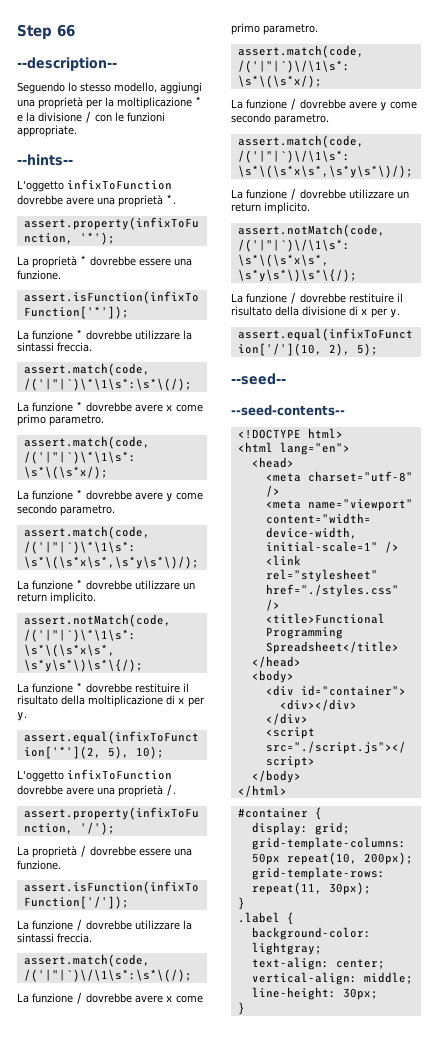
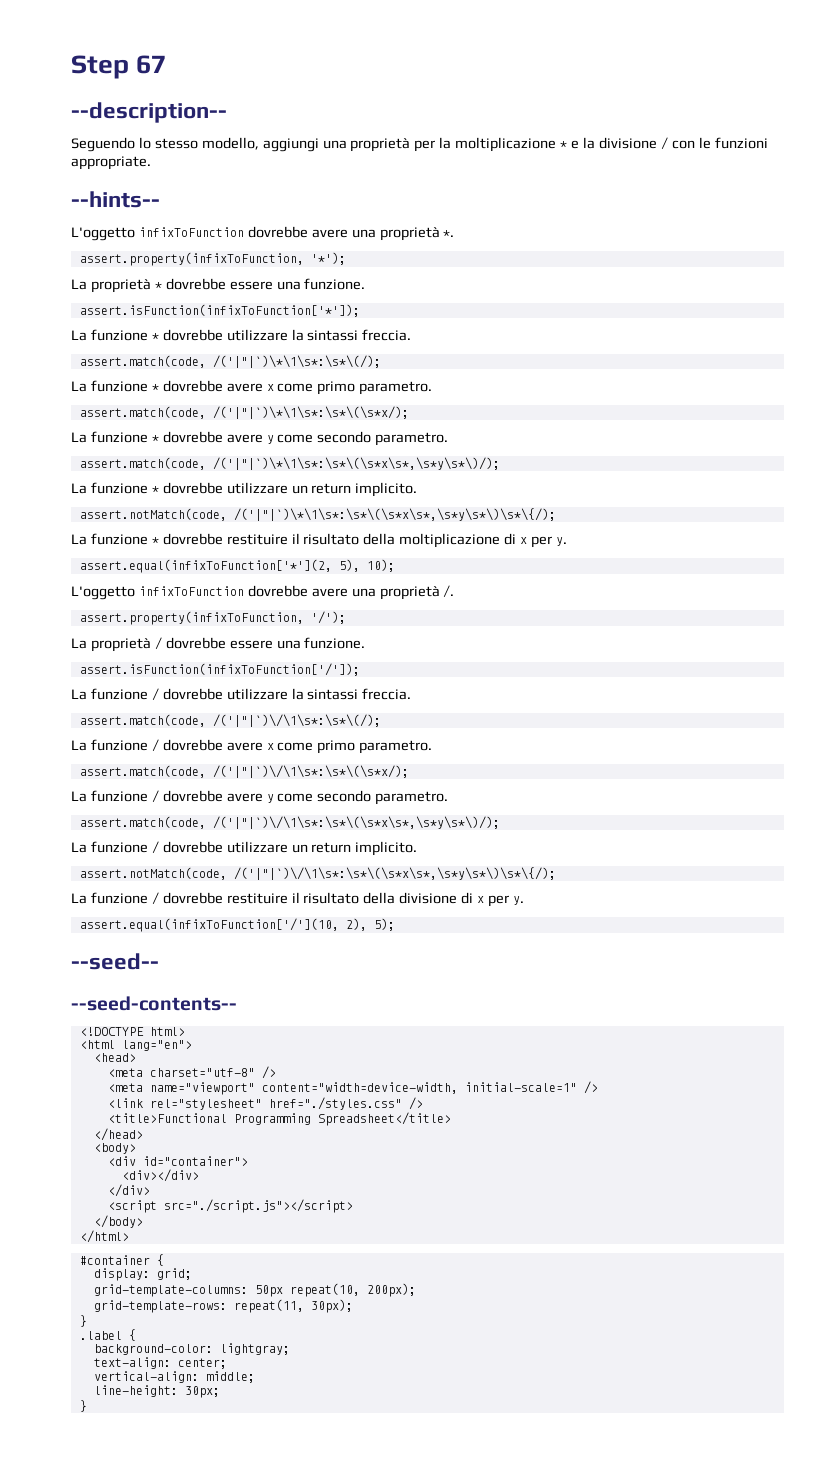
- Step 66
+ Step 67

